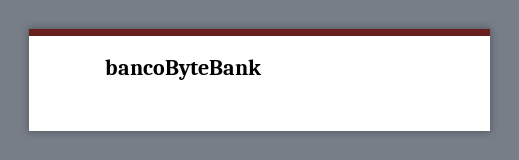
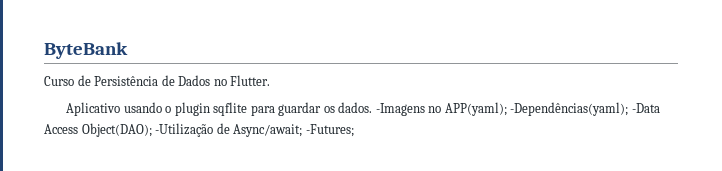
- bancoByteBank
+ ByteBank
+ Curso de Persistência de Dados no Flutter.
+ Aplicativo usando o plugin sqflite para guardar os dados. -Imagens no APP(yaml); -Dependências(yaml); -Data Access Object(DAO); -Utilização de Async/await; -Futures;

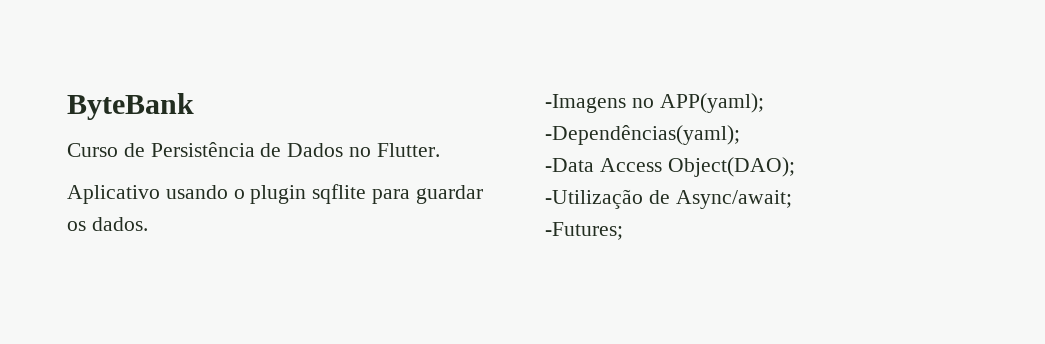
- Aplicativo usando o plugin sqflite para guardar os dados. -Imagens no APP(yaml); -Dependências(yaml); -Data Access Object(DAO); -Utilização de Async/await; -Futures;
+ Aplicativo usando o plugin sqflite para guardar os dados.
+ -Imagens no APP(yaml);
+ -Dependências(yaml);
+ -Data Access Object(DAO);
+ -Utilização de Async/await;
+ -Futures;

